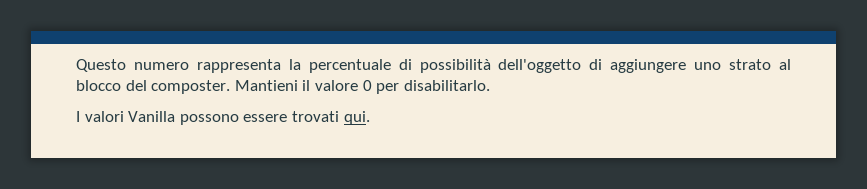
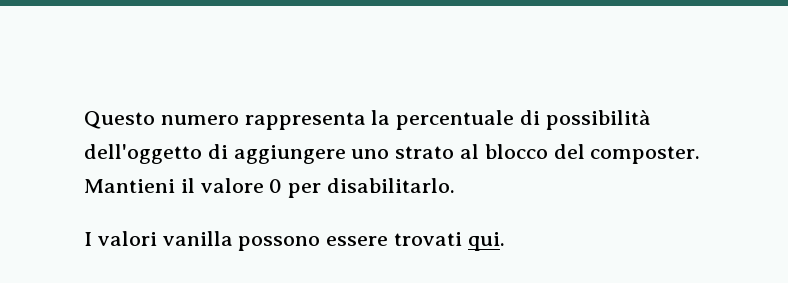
- I valori Vanilla possono essere trovati qui.
+ I valori vanilla possono essere trovati qui.

